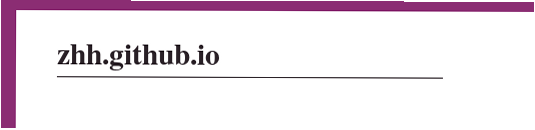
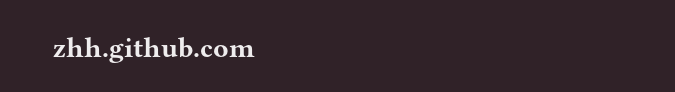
- zhh.github.io
+ zhh.github.com

